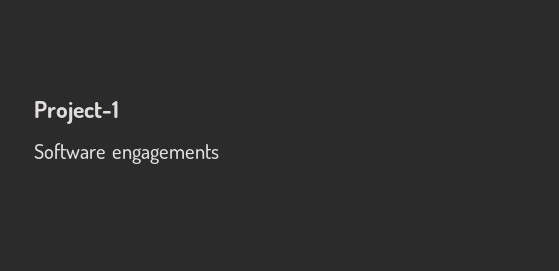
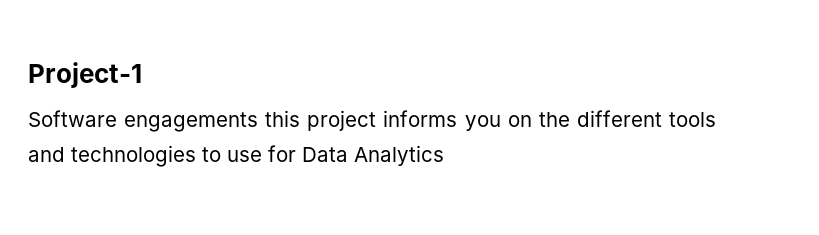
- Software engagements
+ Software engagements this project informs you on the different tools and technologies to use for Data Analytics

